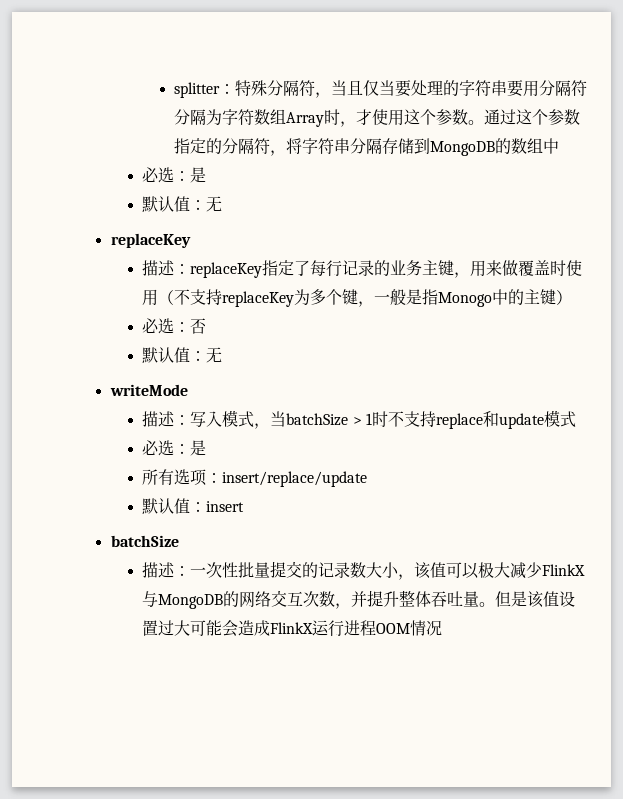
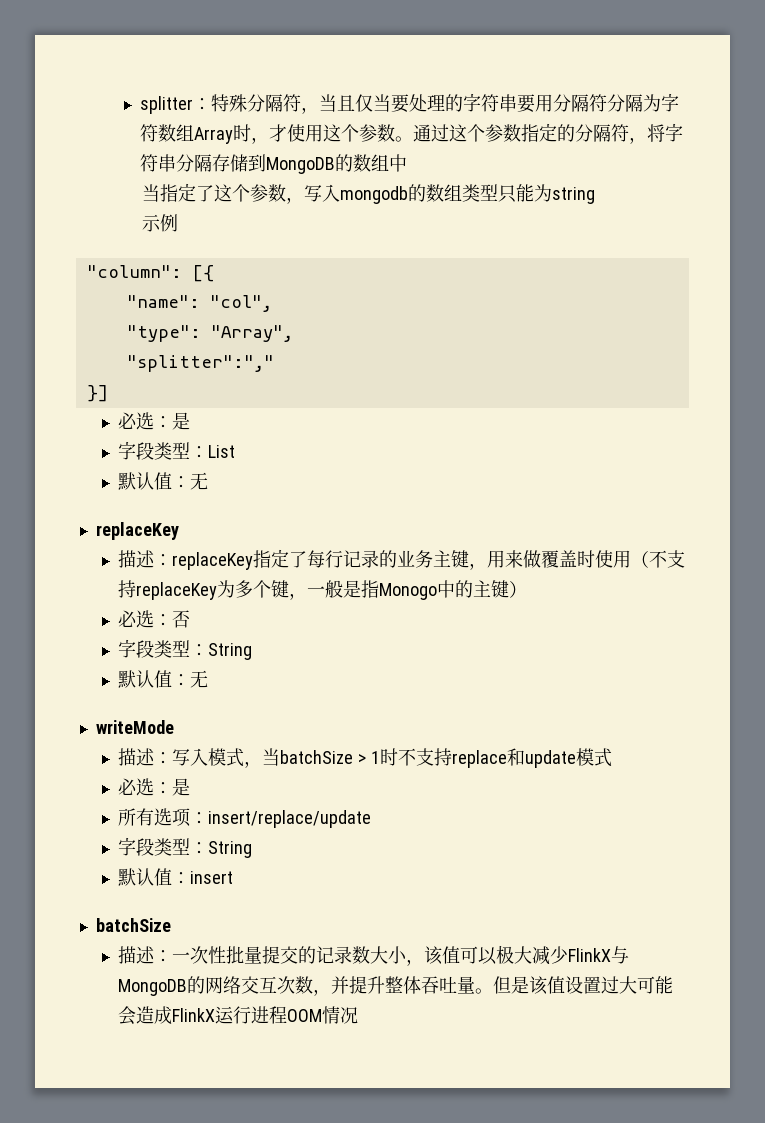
  通过这个参数指定的分隔符，将字符串分隔存储到MongoDB的数组中
+ 当指定了这个参数，写入mongodb的数组类型只能为string
+ 示例
+ "column": [{
+ "name": "col",
+ "type": "Array",
+ "splitter":","
+ }]
  必选：是
+ 字段类型：List
  必选：否
+ 字段类型：String
  所有选项：insert/replace/update
+ 字段类型：String

